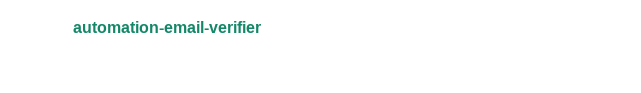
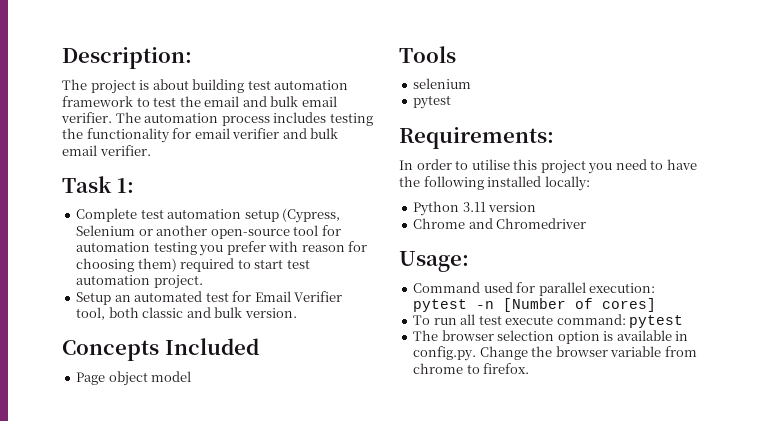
- automation-email-verifier
+ Description:
+ The project is about building test automation framework to test the email and bulk email verifier. The automation process includes testing the functionality for email verifier and bulk email verifier.
+ Task 1:
+ Complete test automation setup (Cypress, Selenium or another open-source tool for automation testing you prefer with reason for choosing them) required to start test automation project.
+ Setup an automated test for Email Verifier tool, both classic and bulk version.
+ Concepts Included
+ Page object model
+ Tools
+ selenium
+ pytest
+ Requirements:
+ In order to utilise this project you need to have the following installed locally:
+ Python 3.11 version
+ Chrome and Chromedriver
+ Usage:
+ Command used for parallel execution: pytest -n [Number of cores]
+ To run all test execute command: pytest
+ The browser selection option is available in config.py. Change the browser variable from chrome to firefox.

